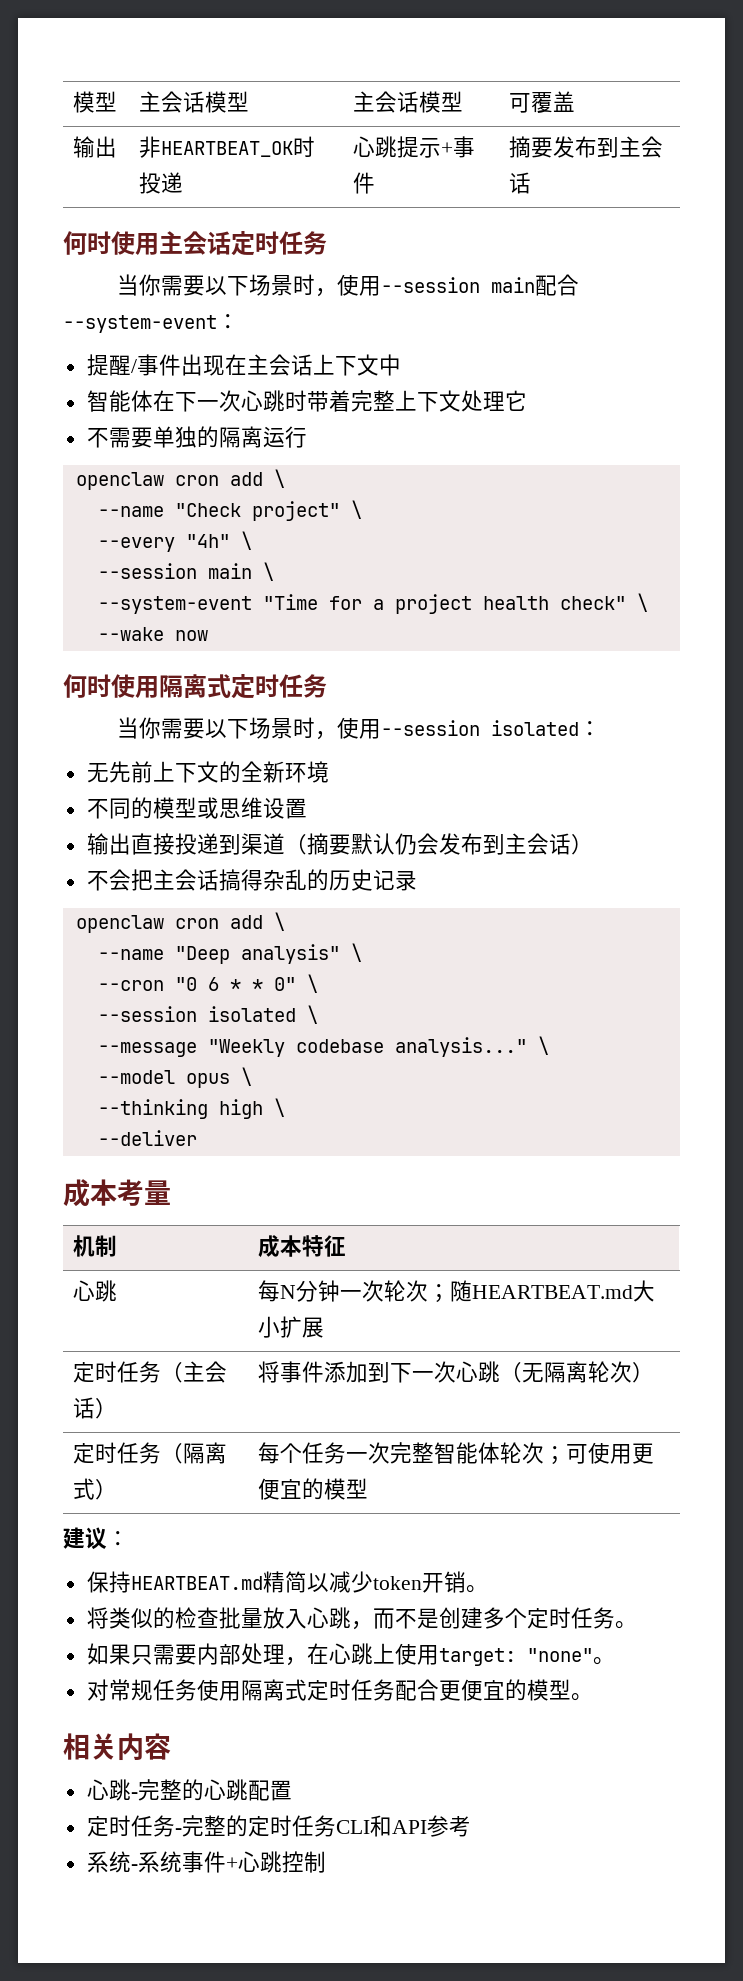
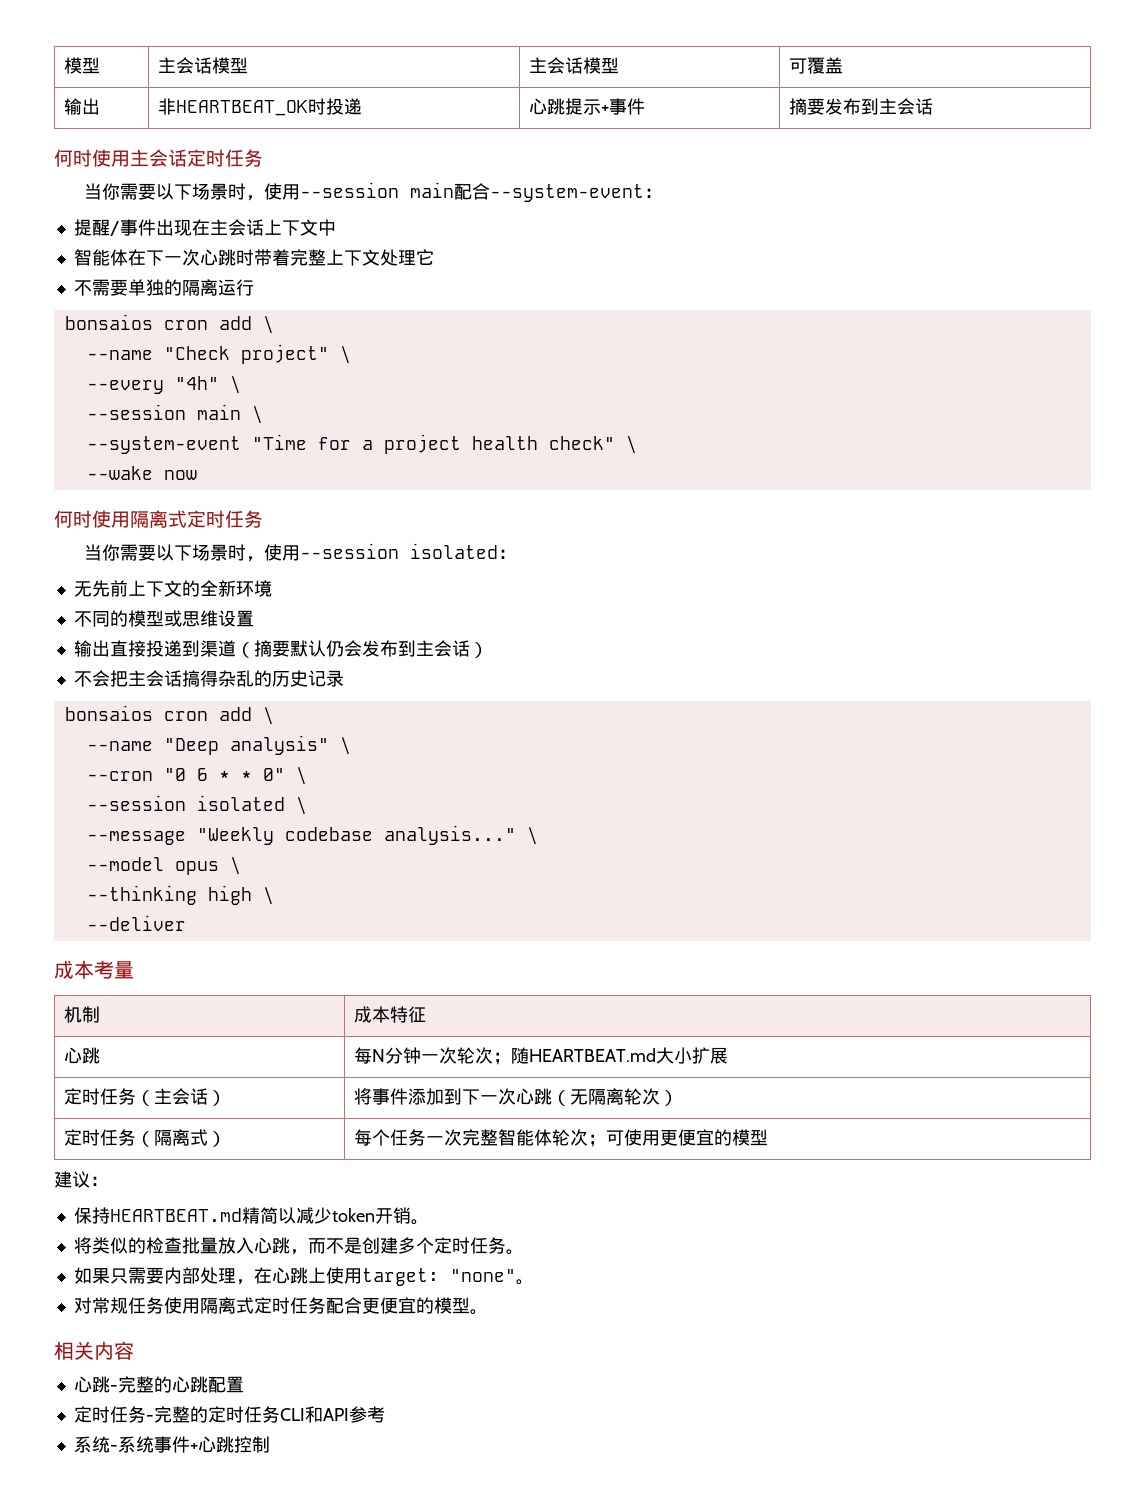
  不需要单独的隔离运行
- openclaw cron add \
+ bonsaios cron add \
  不会把主会话搞得杂乱的历史记录
- openclaw cron add \
+ bonsaios cron add \

